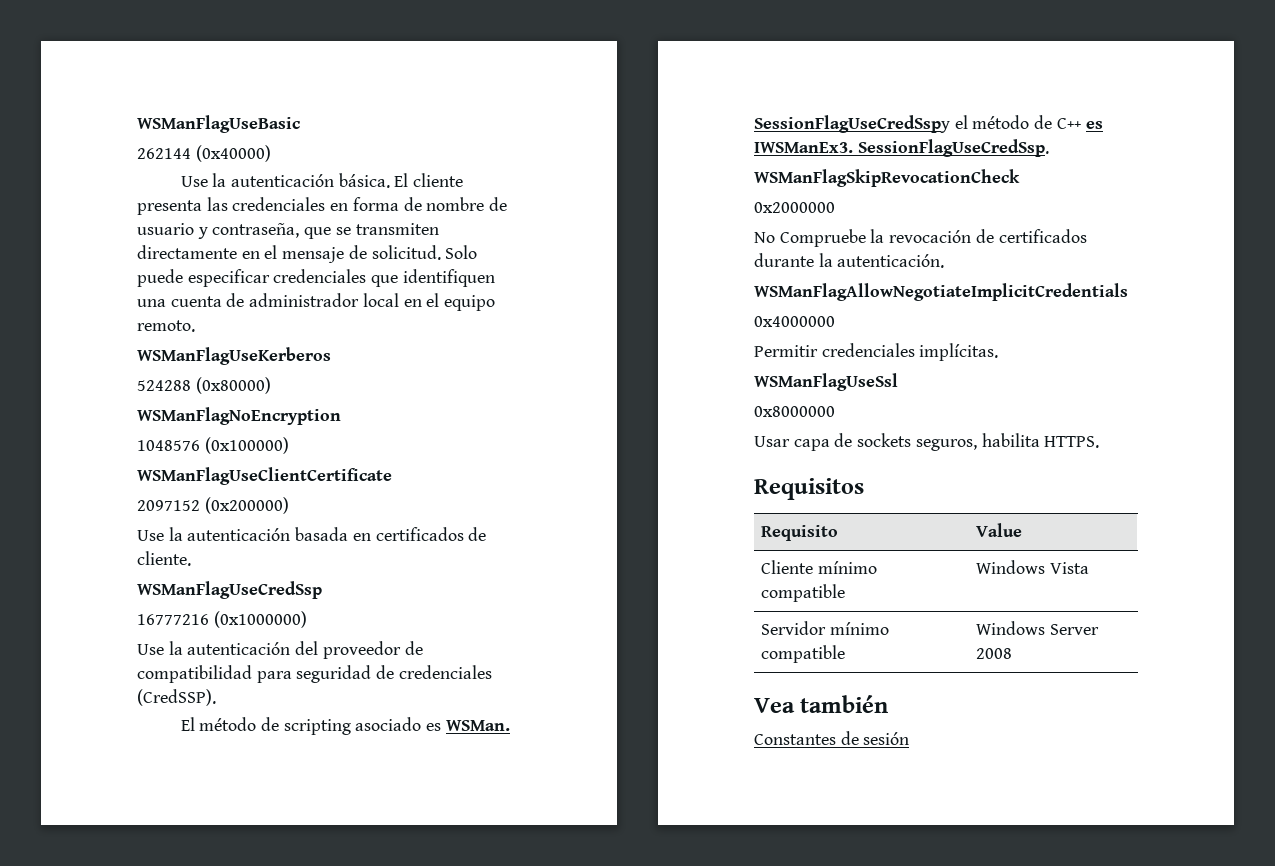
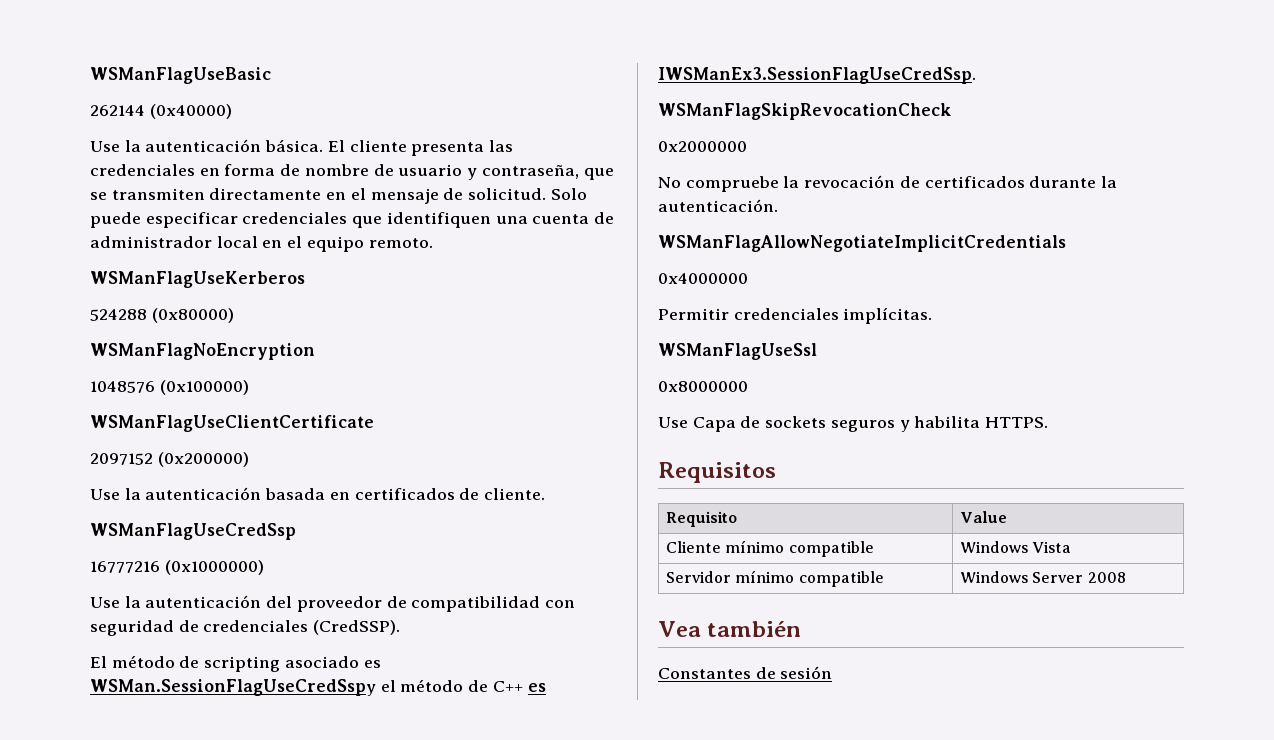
- Use la autenticación del proveedor de compatibilidad para seguridad de credenciales (CredSSP).
+ Use la autenticación del proveedor de compatibilidad con seguridad de credenciales (CredSSP).
- El método de scripting asociado es WSMan. SessionFlagUseCredSspy el método de C++ es IWSManEx3. SessionFlagUseCredSsp.
+ El método de scripting asociado es WSMan.SessionFlagUseCredSspy el método de C++ es IWSManEx3.SessionFlagUseCredSsp.
- No Compruebe la revocación de certificados durante la autenticación.
+ No compruebe la revocación de certificados durante la autenticación.
- Usar capa de sockets seguros, habilita HTTPS.
+ Use Capa de sockets seguros y habilita HTTPS.

